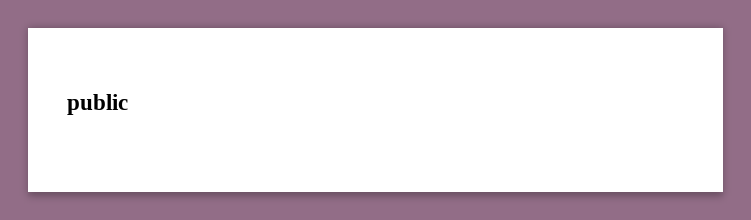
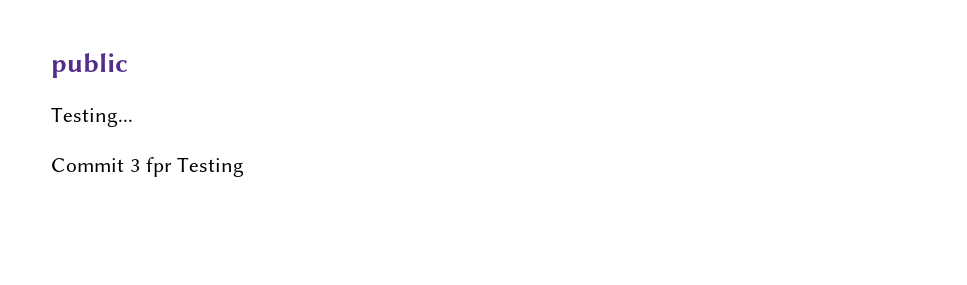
+ Testing...
+ Commit 3 fpr Testing

